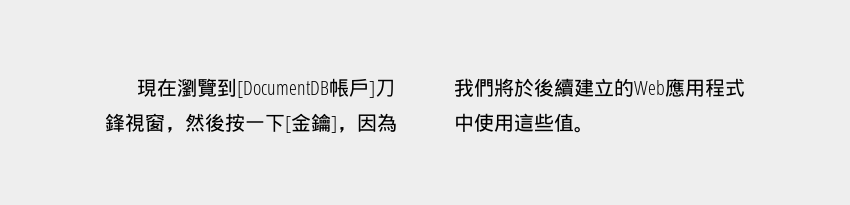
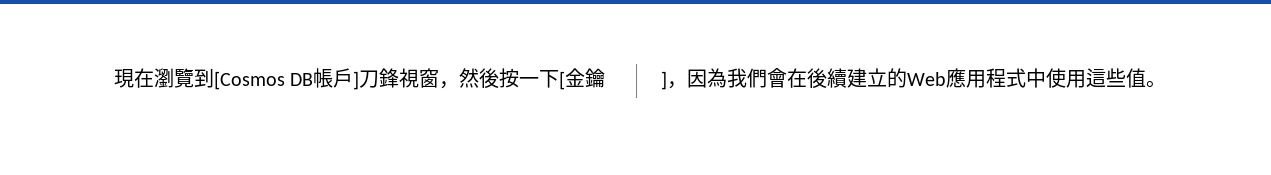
- 現在瀏覽到[DocumentDB帳戶]刀鋒視窗，然後按一下[金鑰]，因為我們將於後續建立的Web應用程式中使用這些值。
+ 現在瀏覽到[Cosmos DB帳戶]刀鋒視窗，然後按一下[金鑰]，因為我們會在後續建立的Web應用程式中使用這些值。

